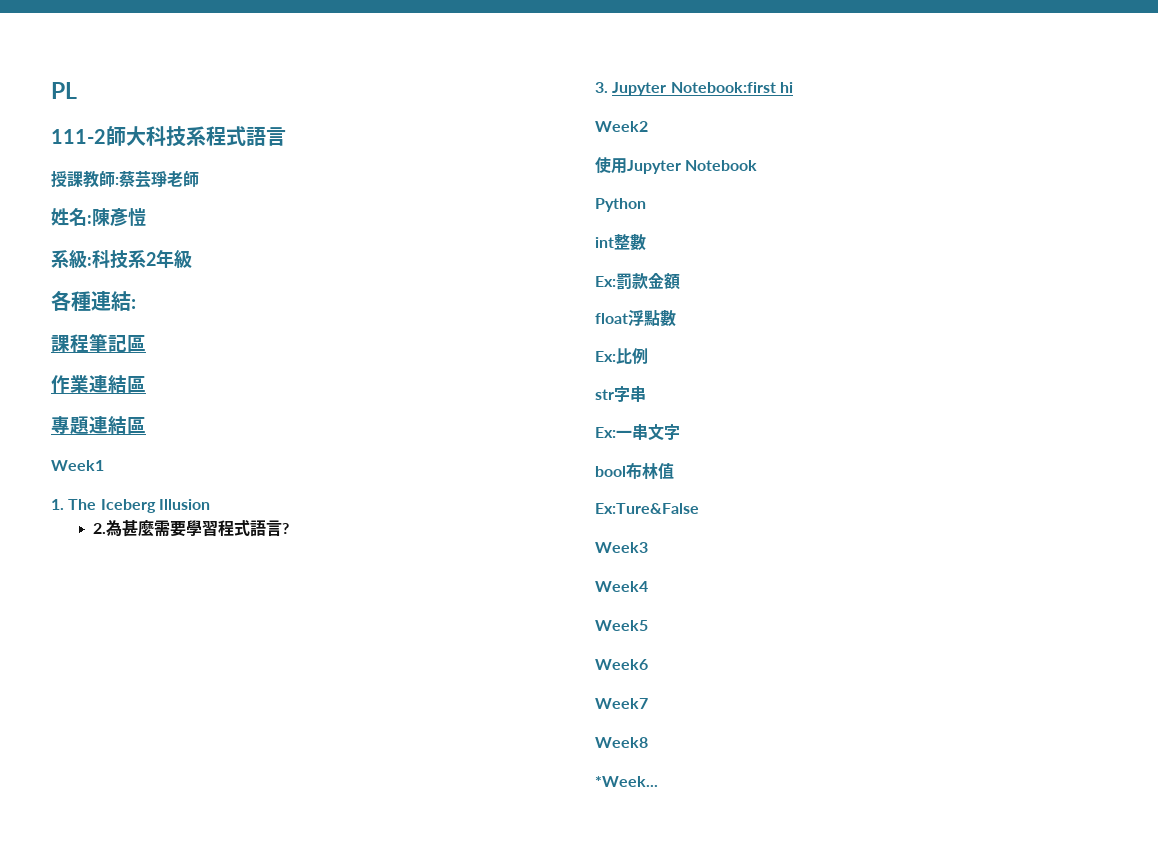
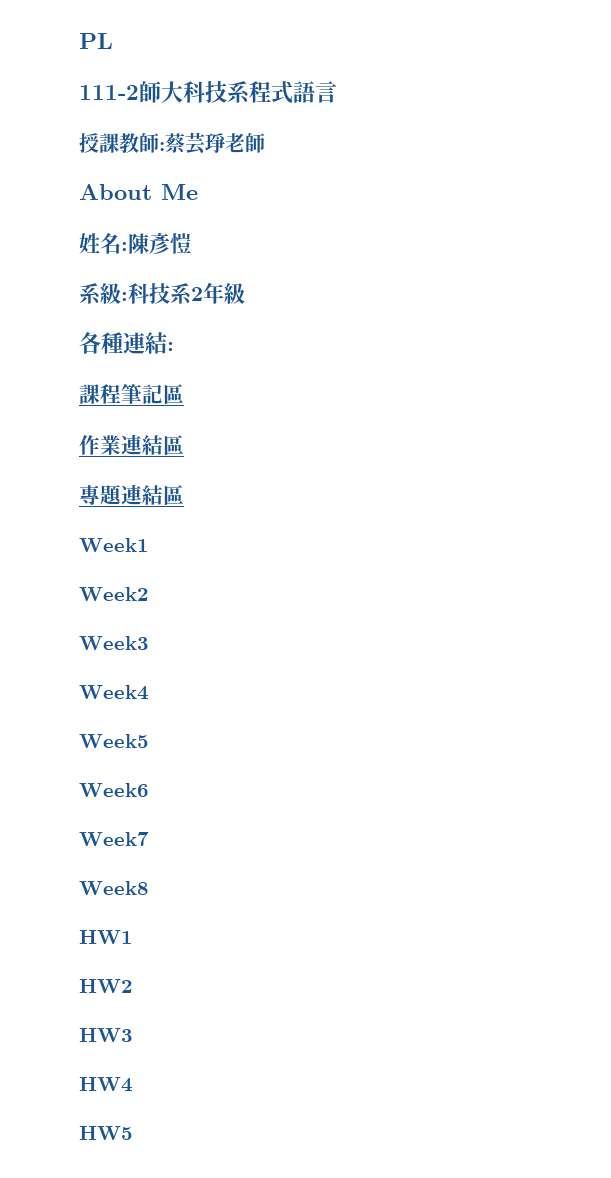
+ About Me
- 1. The Iceberg Illusion
- 2.為甚麼需要學習程式語言?
- 3. Jupyter Notebook:first hi
  Week2
- 使用Jupyter Notebook
- Python
- int整數
- Ex:罰款金額
- float浮點數
- Ex:比例
- str字串
- Ex:一串文字
- bool布林值
- Ex:Ture&False
- *Week...
+ HW1
+ HW2
+ HW3
+ HW4
+ HW5

